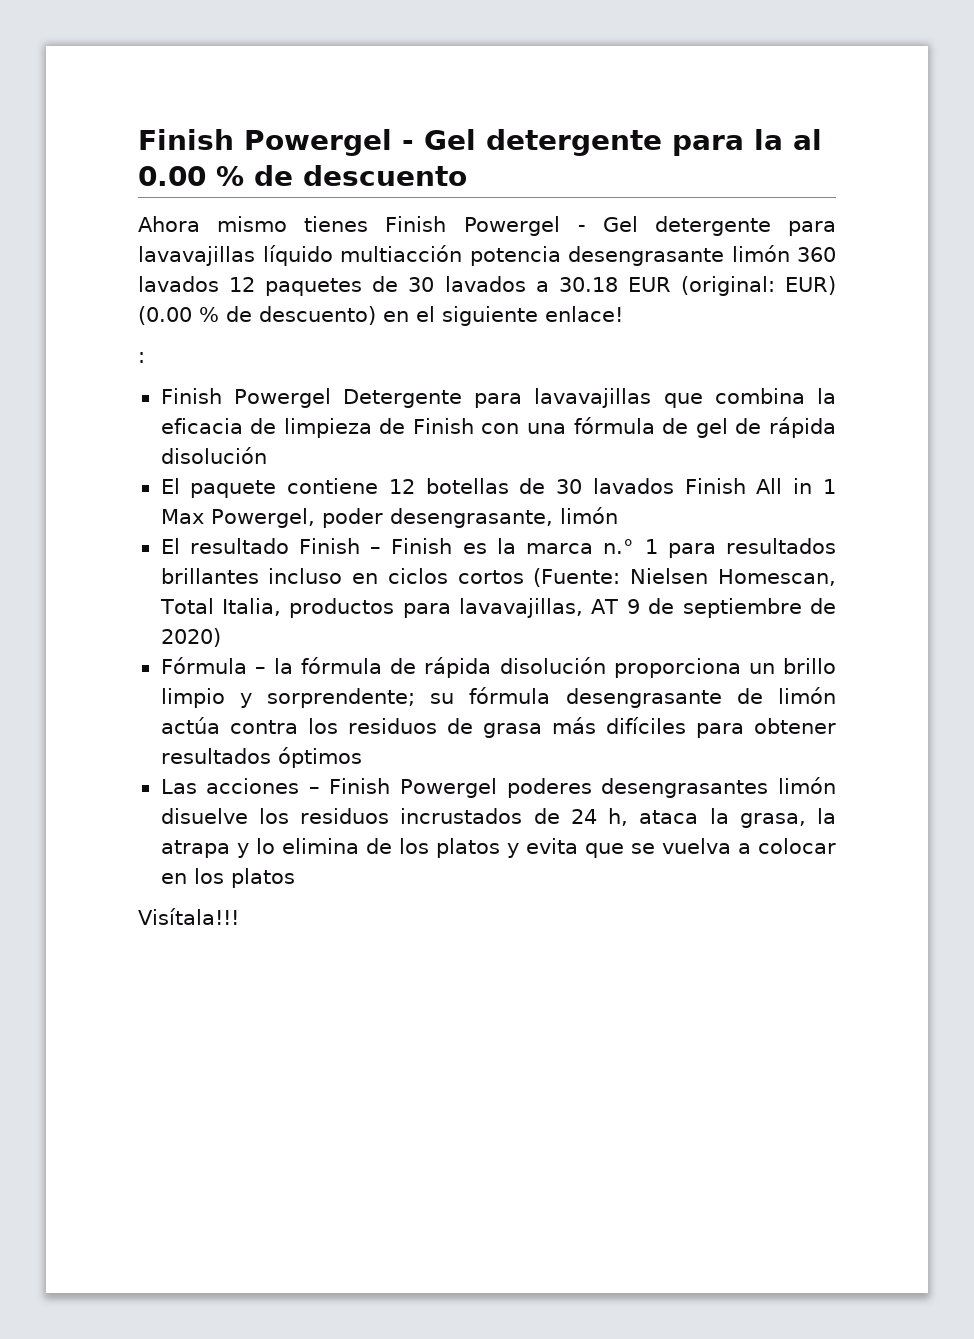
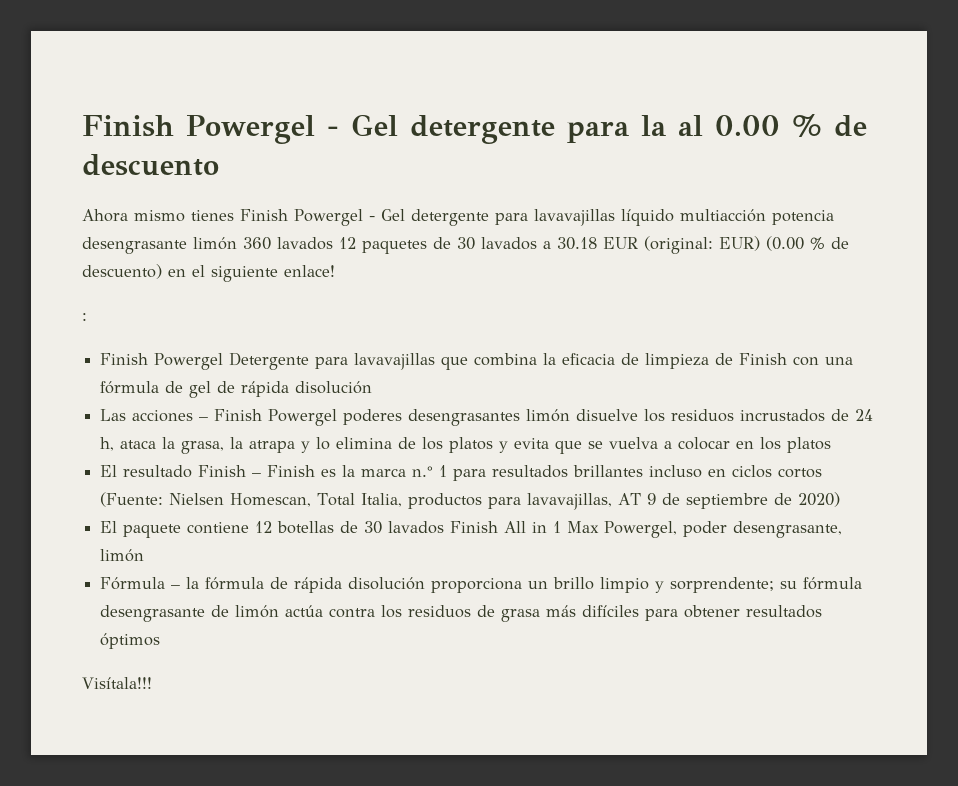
- El paquete contiene 12 botellas de 30 lavados Finish All in 1 Max Powergel, poder desengrasante, limón
- El resultado Finish – Finish es la marca n.° 1 para resultados brillantes incluso en ciclos cortos (Fuente: Nielsen Homescan, Total Italia, productos para lavavajillas, AT 9 de septiembre de 2020)
- Fórmula – la fórmula de rápida disolución proporciona un brillo limpio y sorprendente; su fórmula desengrasante de limón actúa contra los residuos de grasa más difíciles para obtener resultados óptimos
+ El resultado Finish – Finish es la marca n.° 1 para resultados brillantes incluso en ciclos cortos (Fuente: Nielsen Homescan, Total Italia, productos para lavavajillas, AT 9 de septiembre de 2020)
+ El paquete contiene 12 botellas de 30 lavados Finish All in 1 Max Powergel, poder desengrasante, limón
+ Fórmula – la fórmula de rápida disolución proporciona un brillo limpio y sorprendente; su fórmula desengrasante de limón actúa contra los residuos de grasa más difíciles para obtener resultados óptimos

